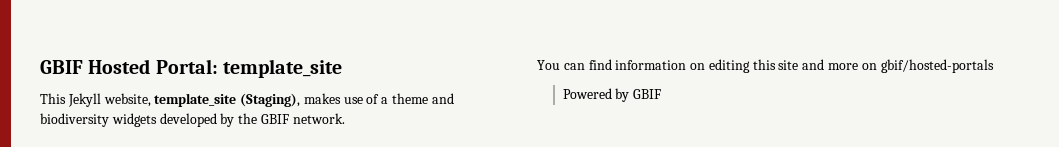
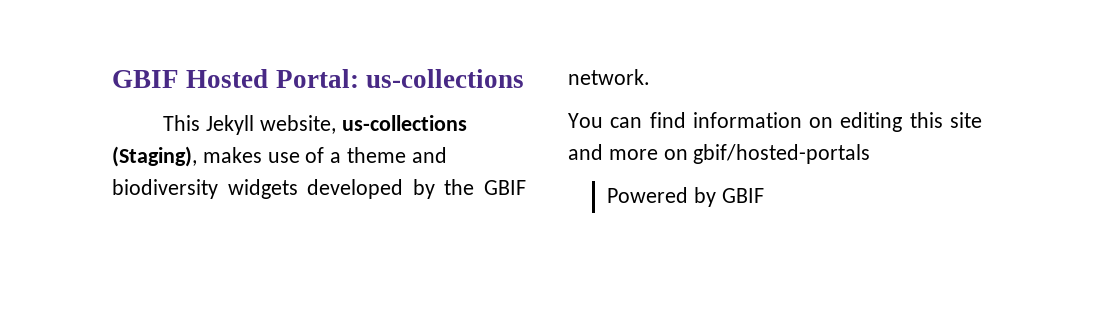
- GBIF Hosted Portal: template_site
+ GBIF Hosted Portal: us-collections
- This Jekyll website, template_site (Staging), makes use of a theme and biodiversity widgets developed by the GBIF network.
+ This Jekyll website, us-collections (Staging), makes use of a theme and biodiversity widgets developed by the GBIF network.

